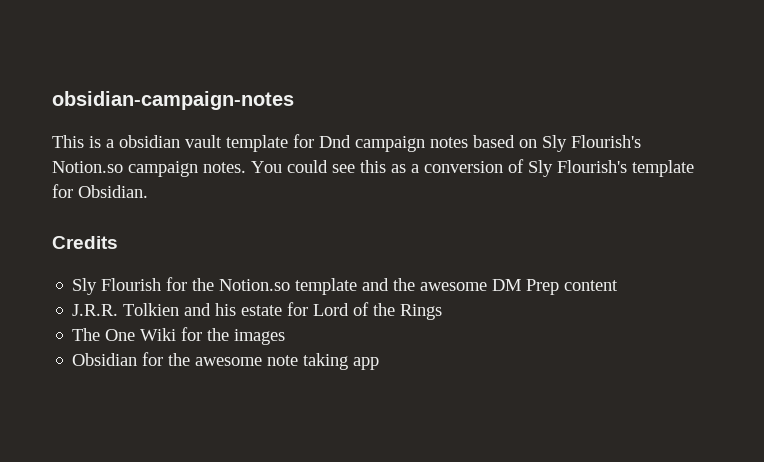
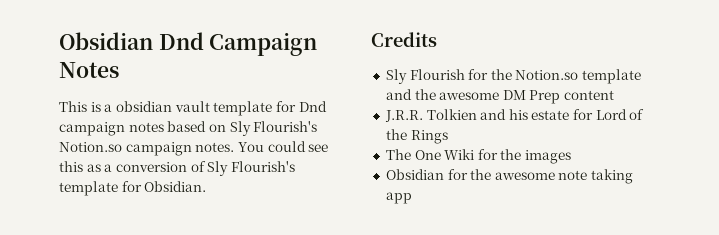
- obsidian-campaign-notes
+ Obsidian Dnd Campaign Notes

